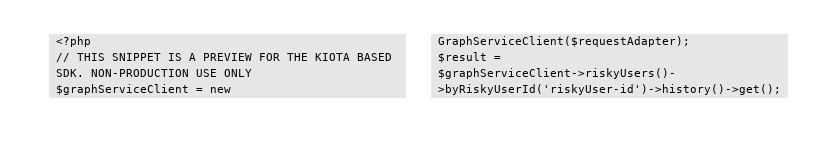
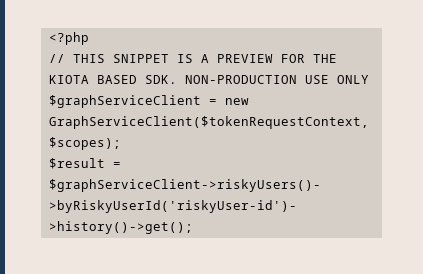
- $graphServiceClient = new GraphServiceClient($requestAdapter);
+ $graphServiceClient = new GraphServiceClient($tokenRequestContext, $scopes);

